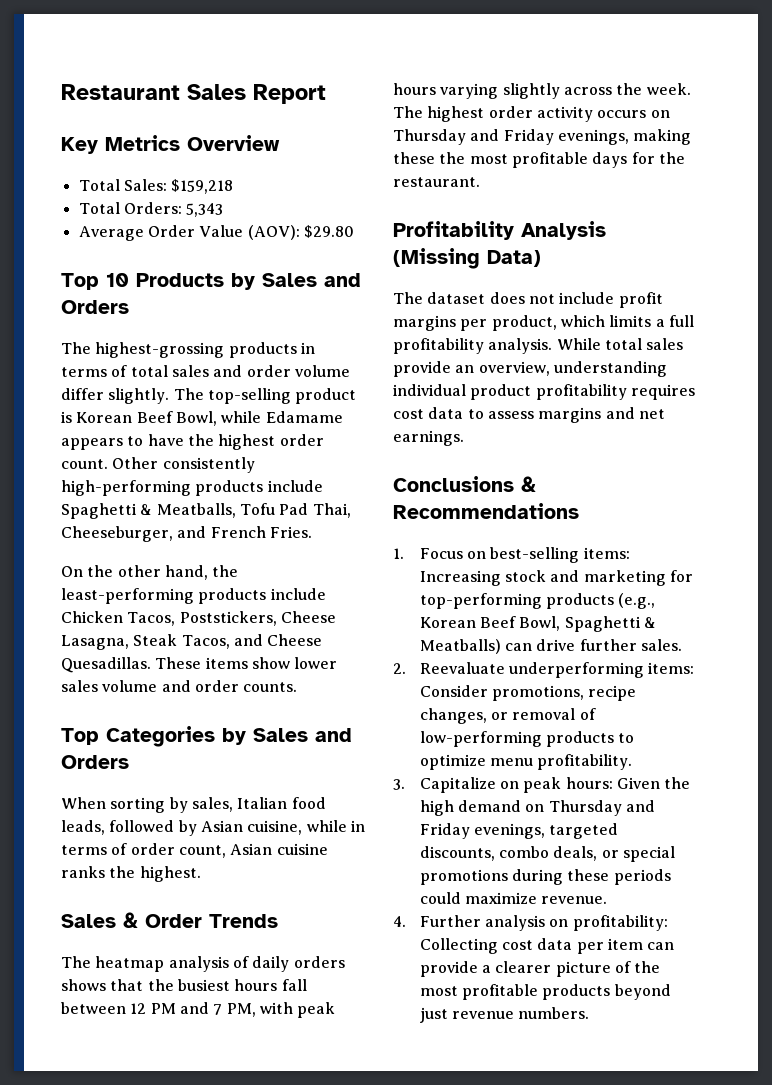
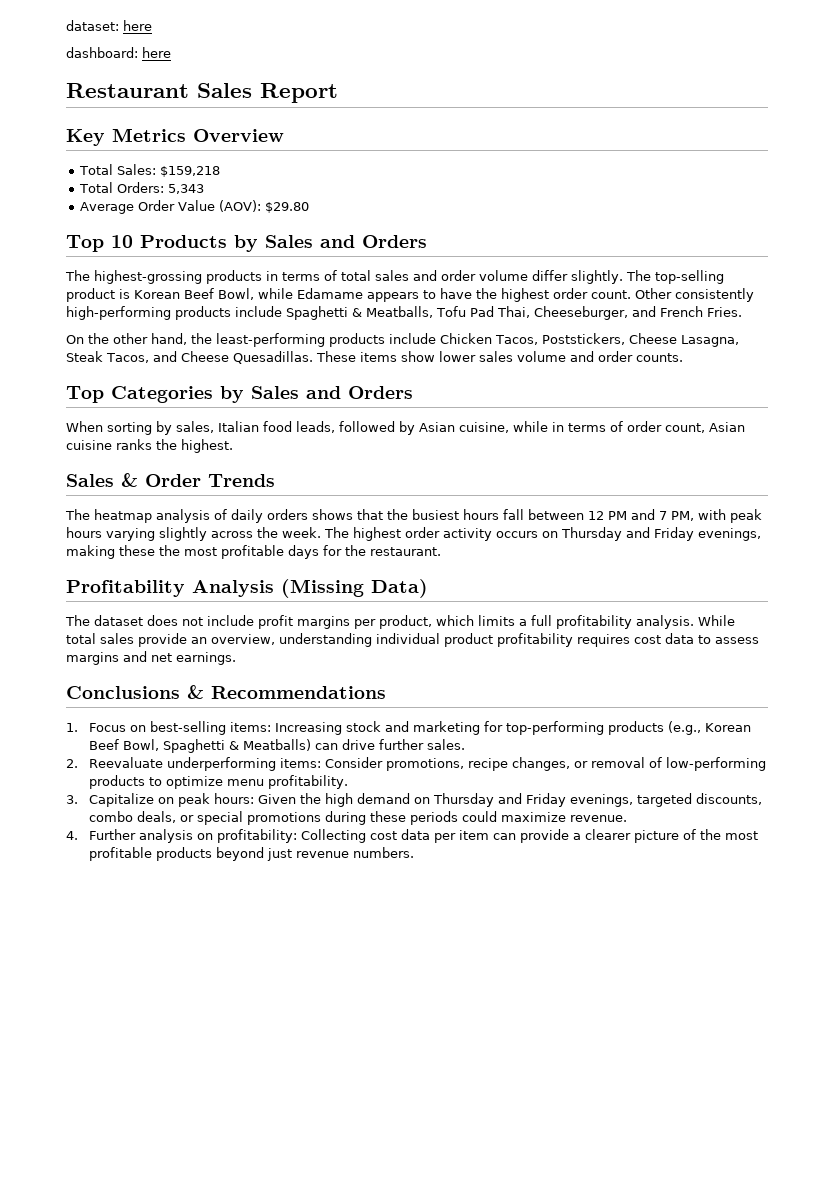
+ dataset: here
+ dashboard: here

